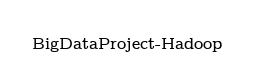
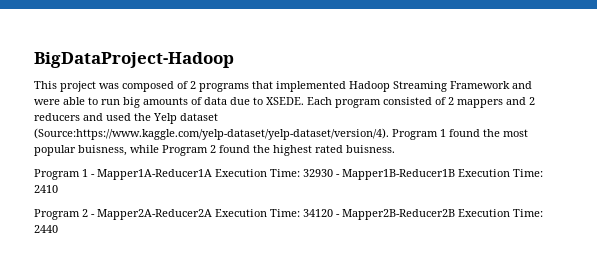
+ This project was composed of 2 programs that implemented Hadoop Streaming Framework and were able to run big amounts of data due to XSEDE. Each program consisted of 2 mappers and 2 reducers and used the Yelp dataset (Source:https://www.kaggle.com/yelp-dataset/yelp-dataset/version/4). Program 1 found the most popular buisness, while Program 2 found the highest rated buisness.
+ Program 1 - Mapper1A-Reducer1A Execution Time: 32930 - Mapper1B-Reducer1B Execution Time: 2410
+ Program 2 - Mapper2A-Reducer2A Execution Time: 34120 - Mapper2B-Reducer2B Execution Time: 2440

